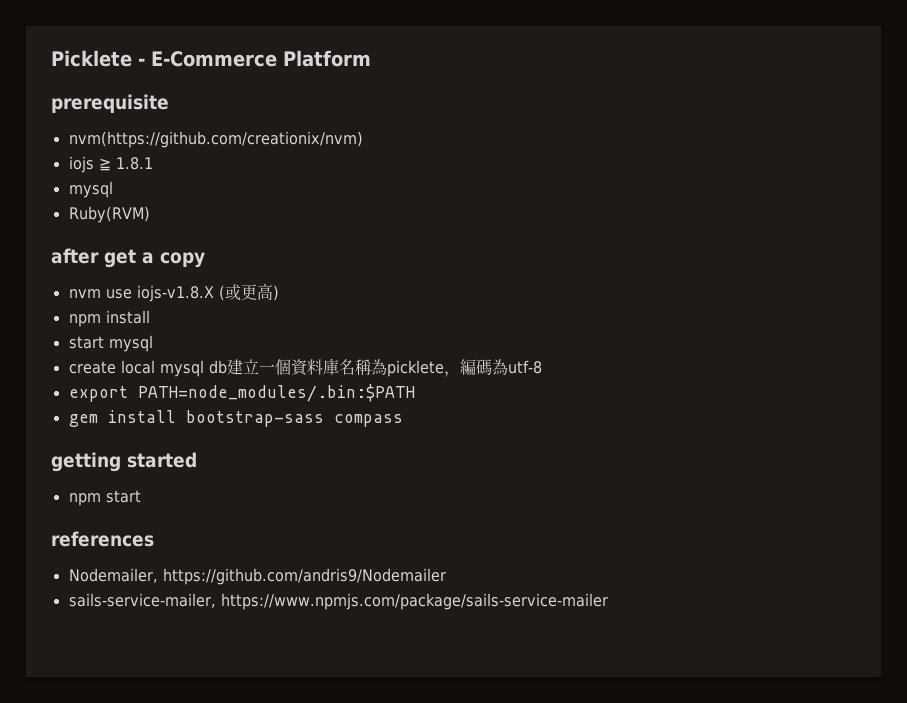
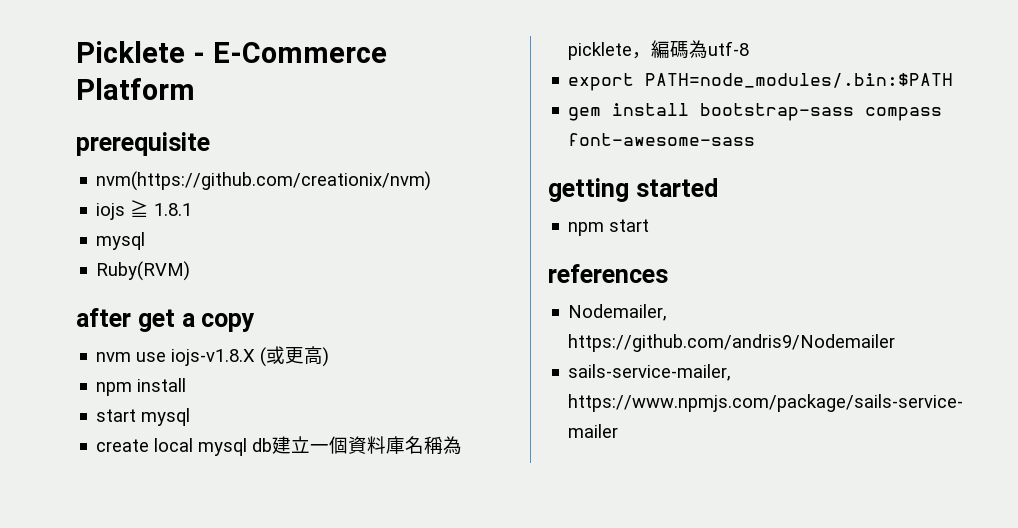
- gem install bootstrap-sass compass
+ gem install bootstrap-sass compass font-awesome-sass

